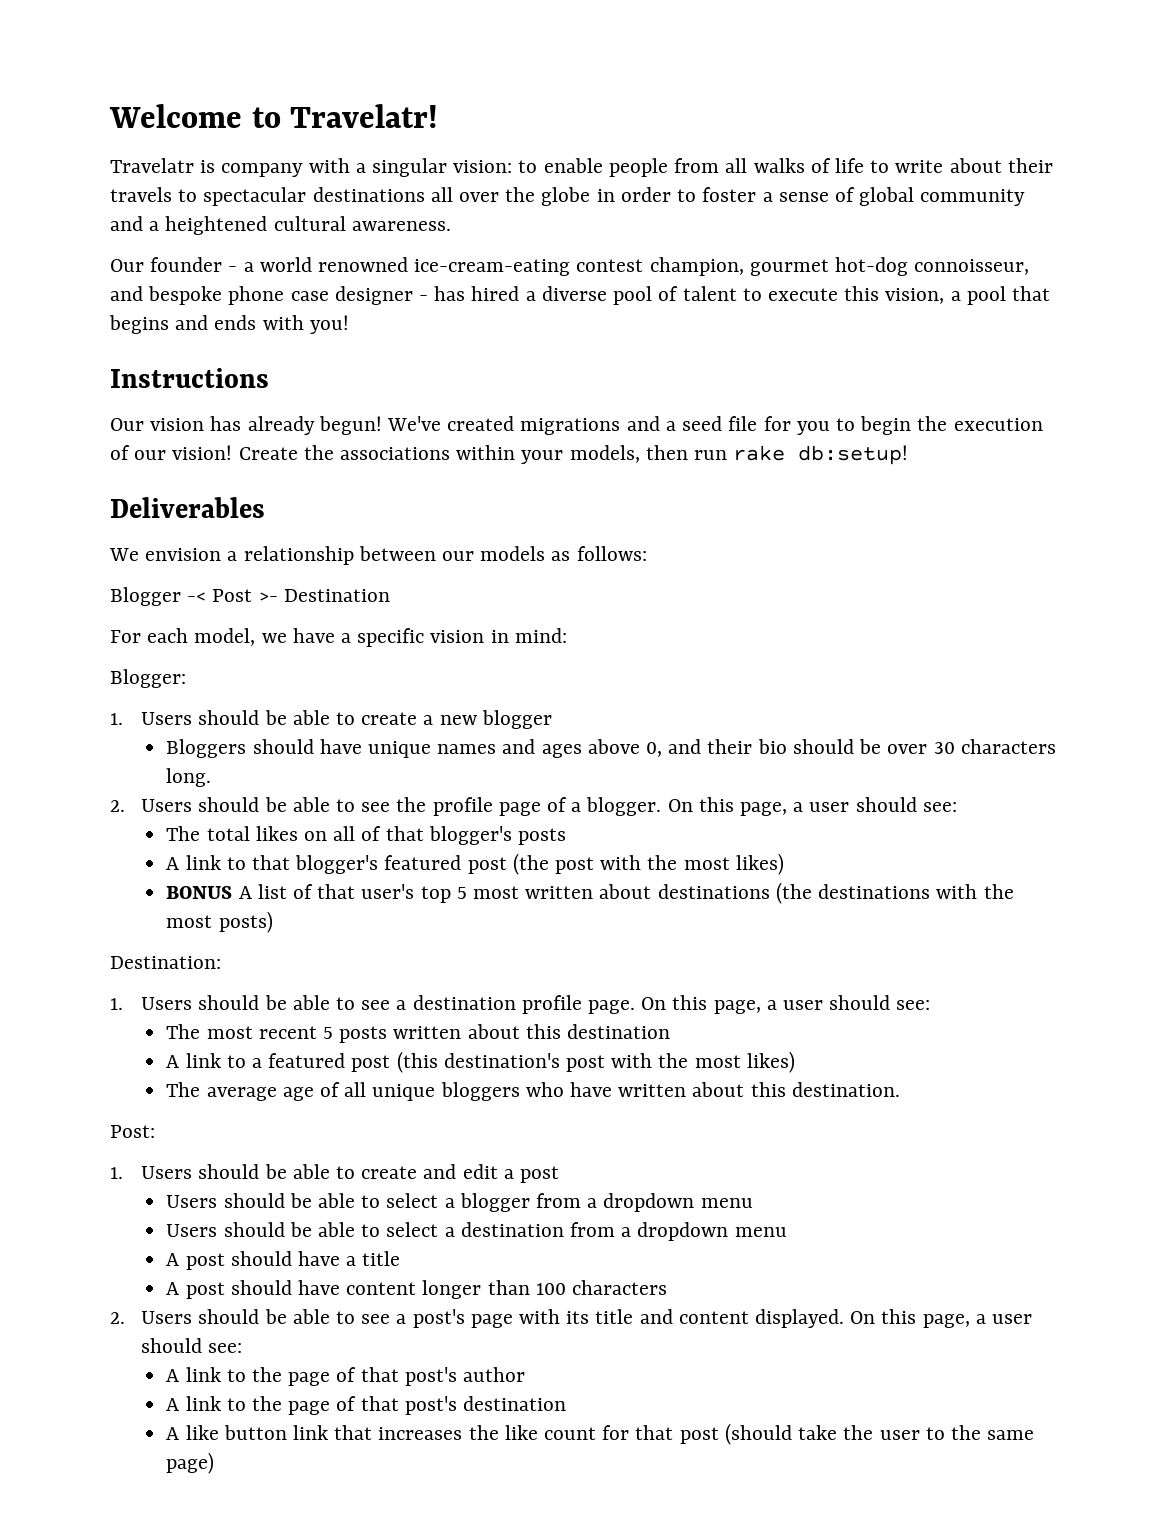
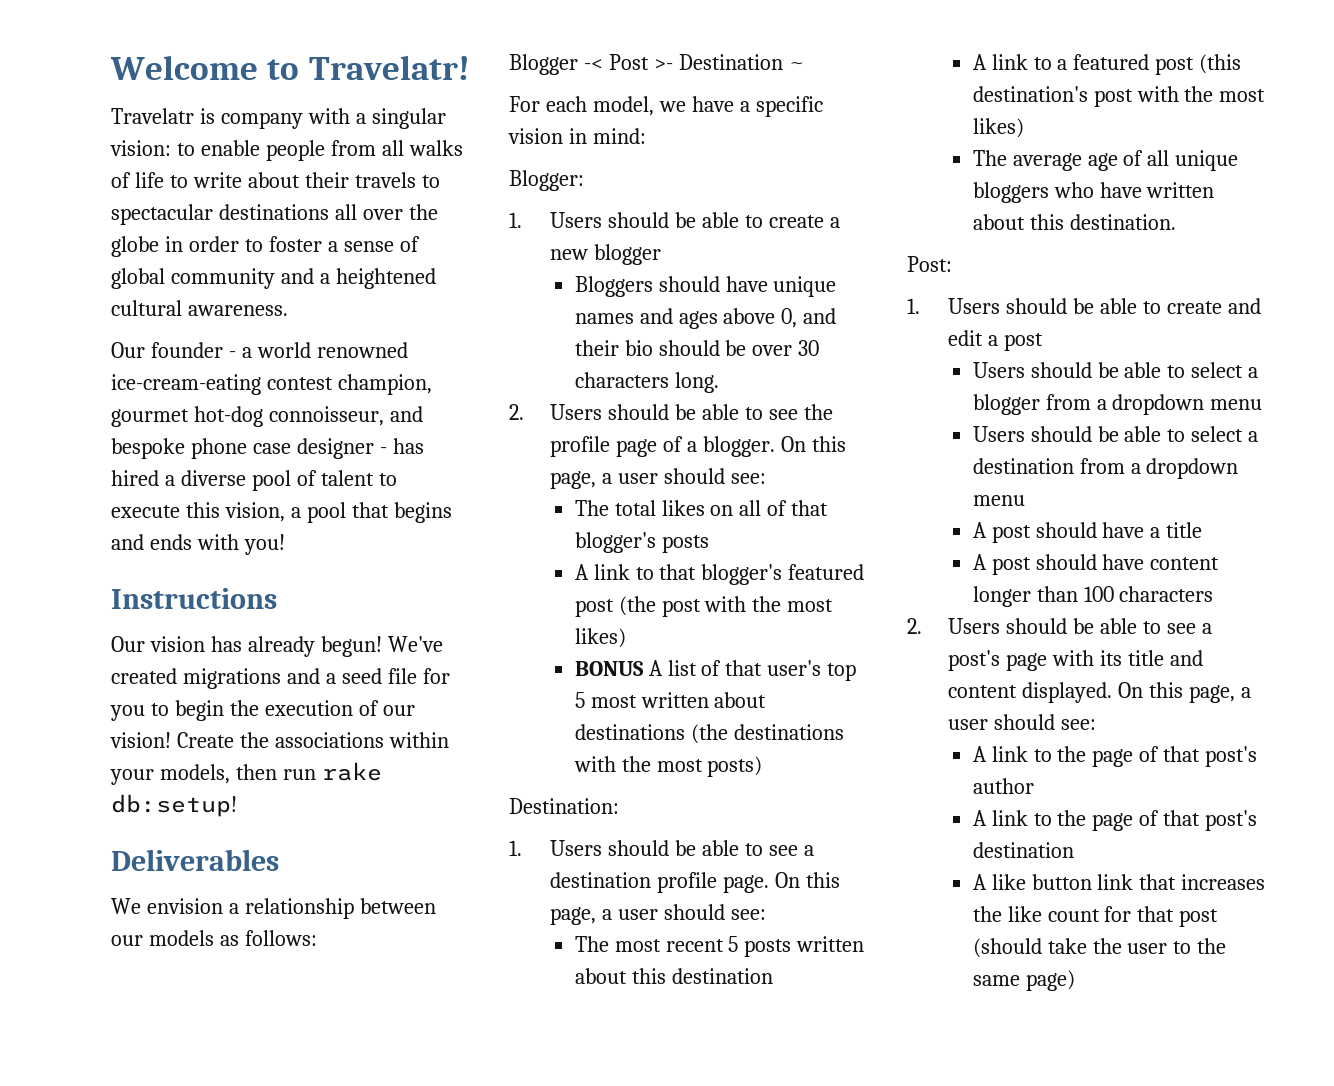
- Blogger -< Post >- Destination
+ Blogger -< Post >- Destination ~

